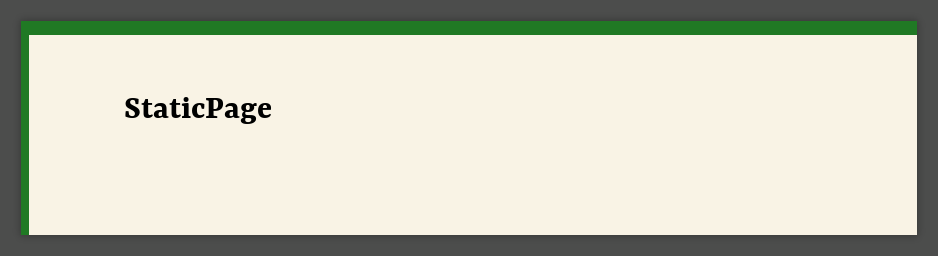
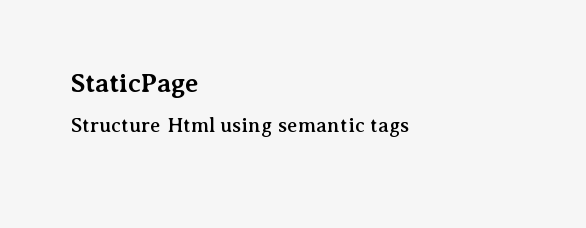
+ Structure Html using semantic tags

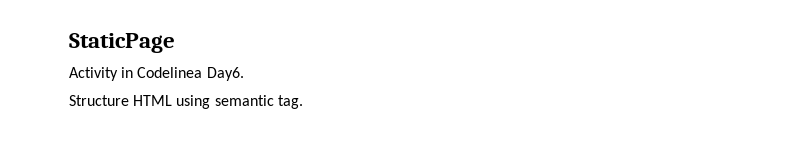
+ Activity in Codelinea Day6.
- Structure Html using semantic tags
+ Structure HTML using semantic tag.

